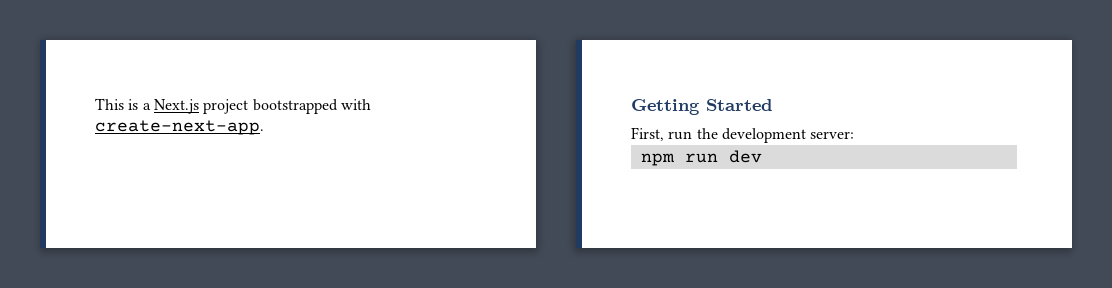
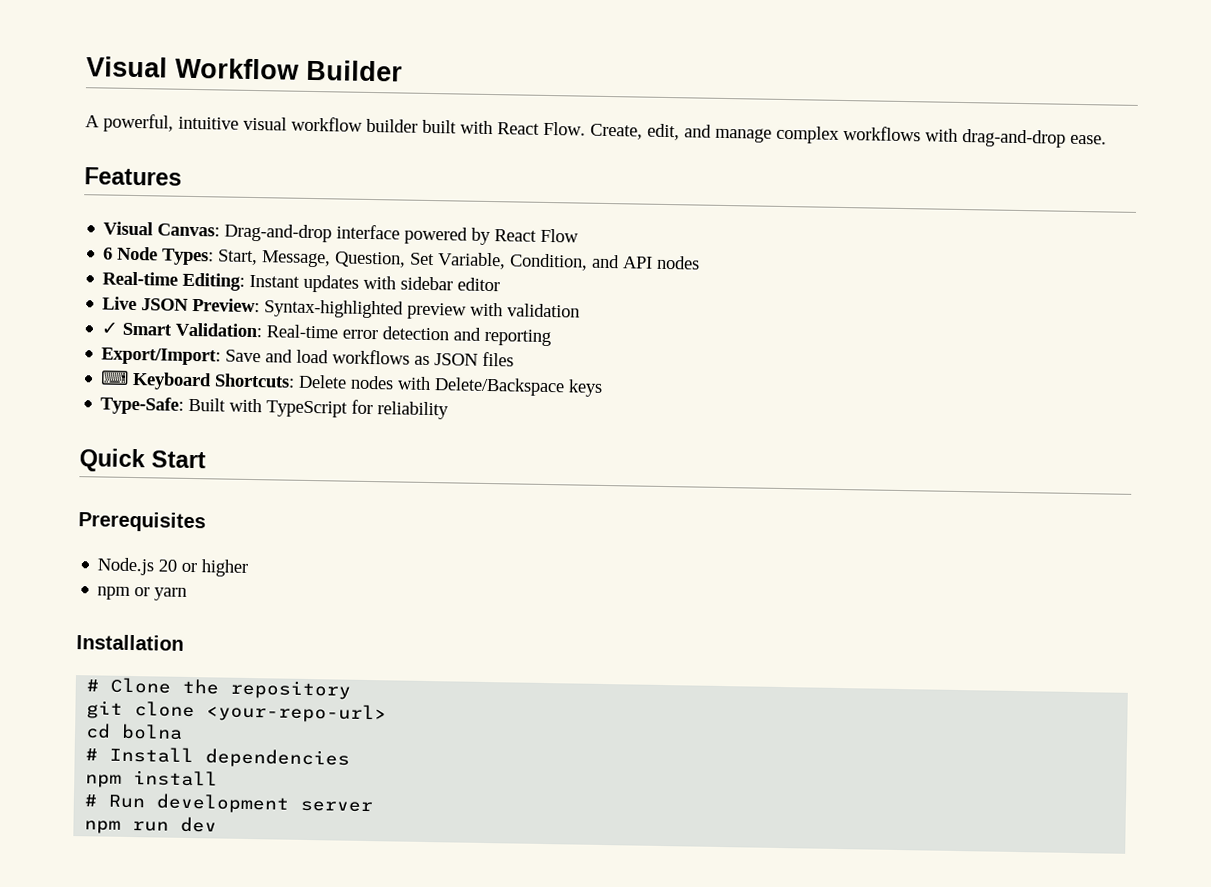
- This is a Next.js project bootstrapped with create-next-app.
- Getting Started
- First, run the development server:
+ Visual Workflow Builder
+ A powerful, intuitive visual workflow builder built with React Flow. Create, edit, and manage complex workflows with drag-and-drop ease.
+ Features
+ Visual Canvas: Drag-and-drop interface powered by React Flow
+ 6 Node Types: Start, Message, Question, Set Variable, Condition, and API nodes
+ Real-time Editing: Instant updates with sidebar editor
+ Live JSON Preview: Syntax-highlighted preview with validation
+ ✓ Smart Validation: Real-time error detection and reporting
+ Export/Import: Save and load workflows as JSON files
+ ⌨ Keyboard Shortcuts: Delete nodes with Delete/Backspace keys
+ Type-Safe: Built with TypeScript for reliability
+ Quick Start
+ Prerequisites
+ Node.js 20 or higher
+ npm or yarn
+ Installation
+ # Clone the repository
+ git clone <your-repo-url>
+ cd bolna
+ # Install dependencies
+ npm install
+ # Run development server

